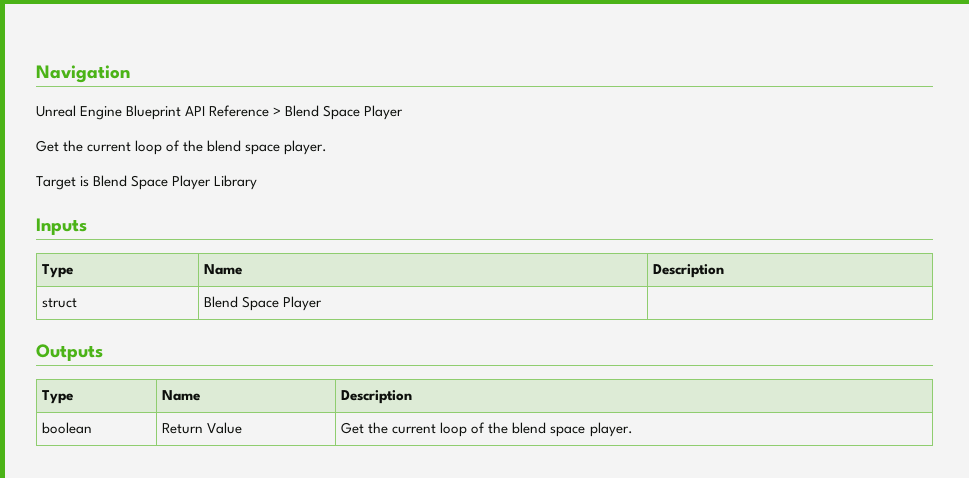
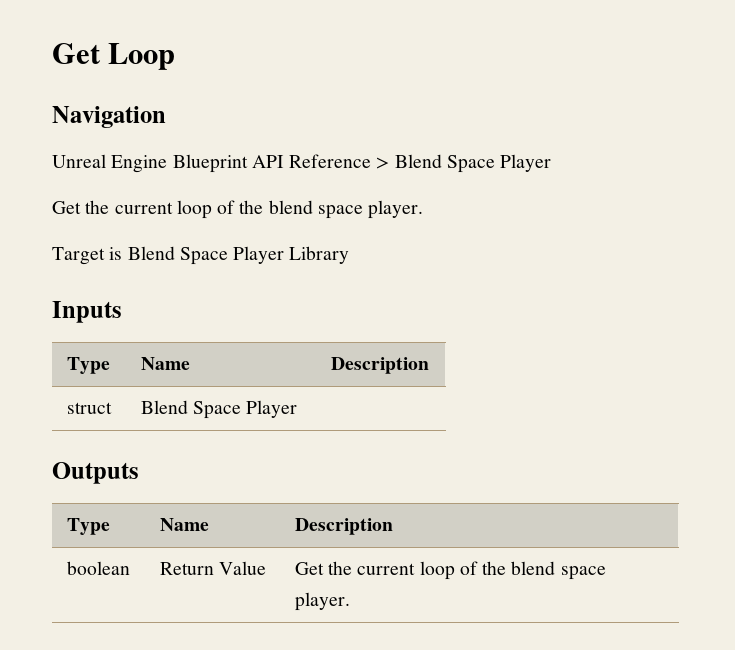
+ Get Loop

